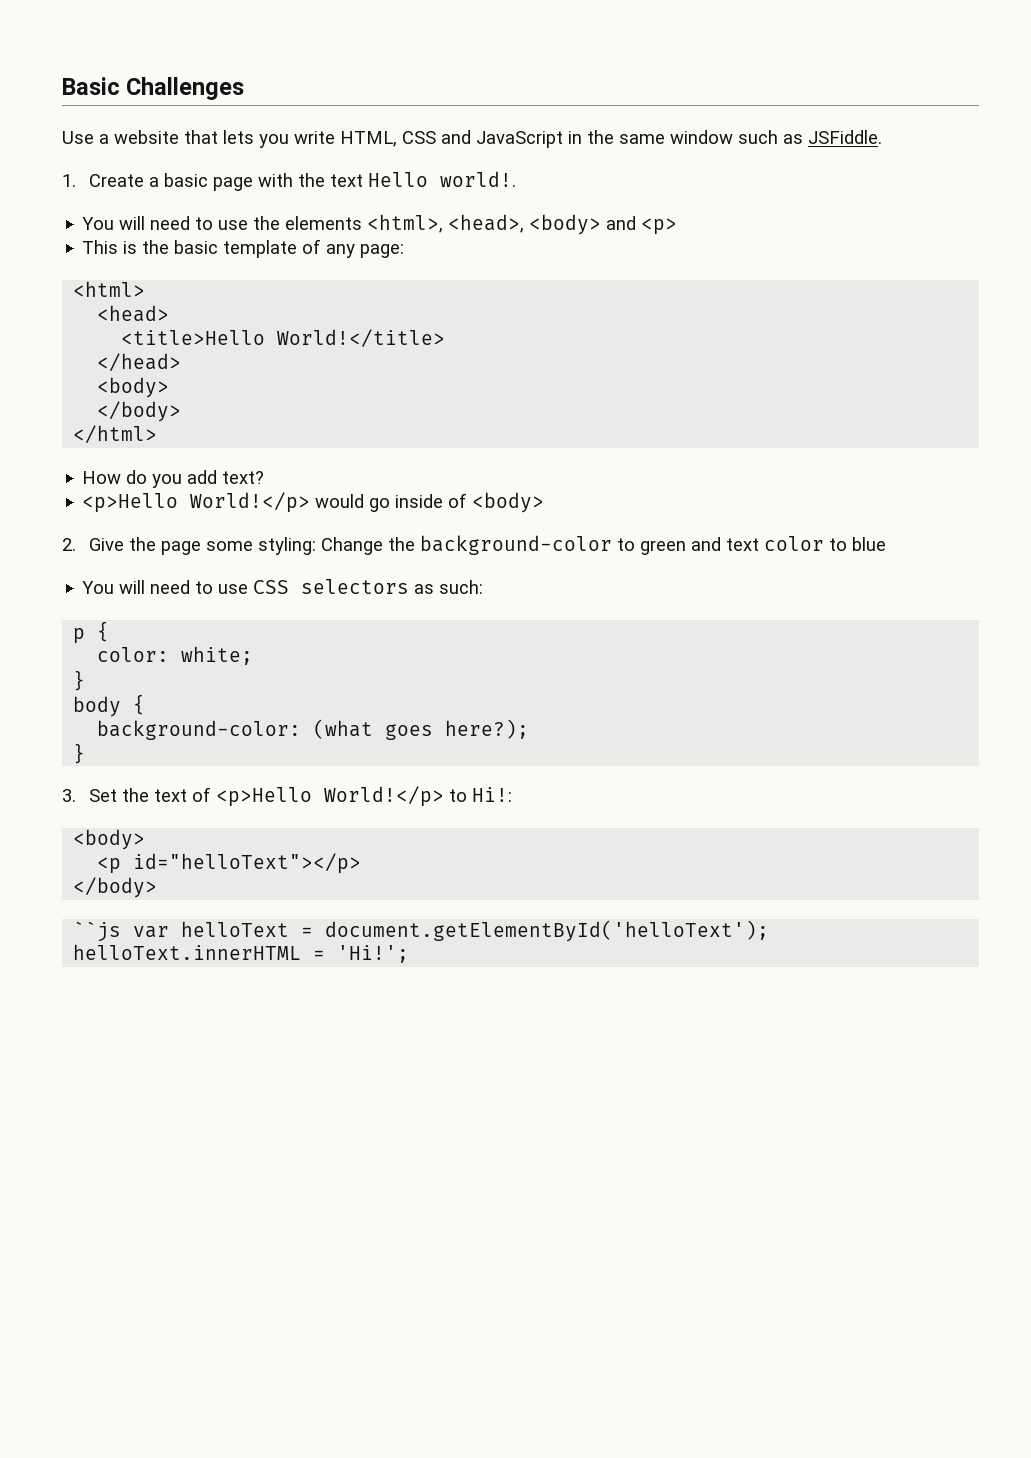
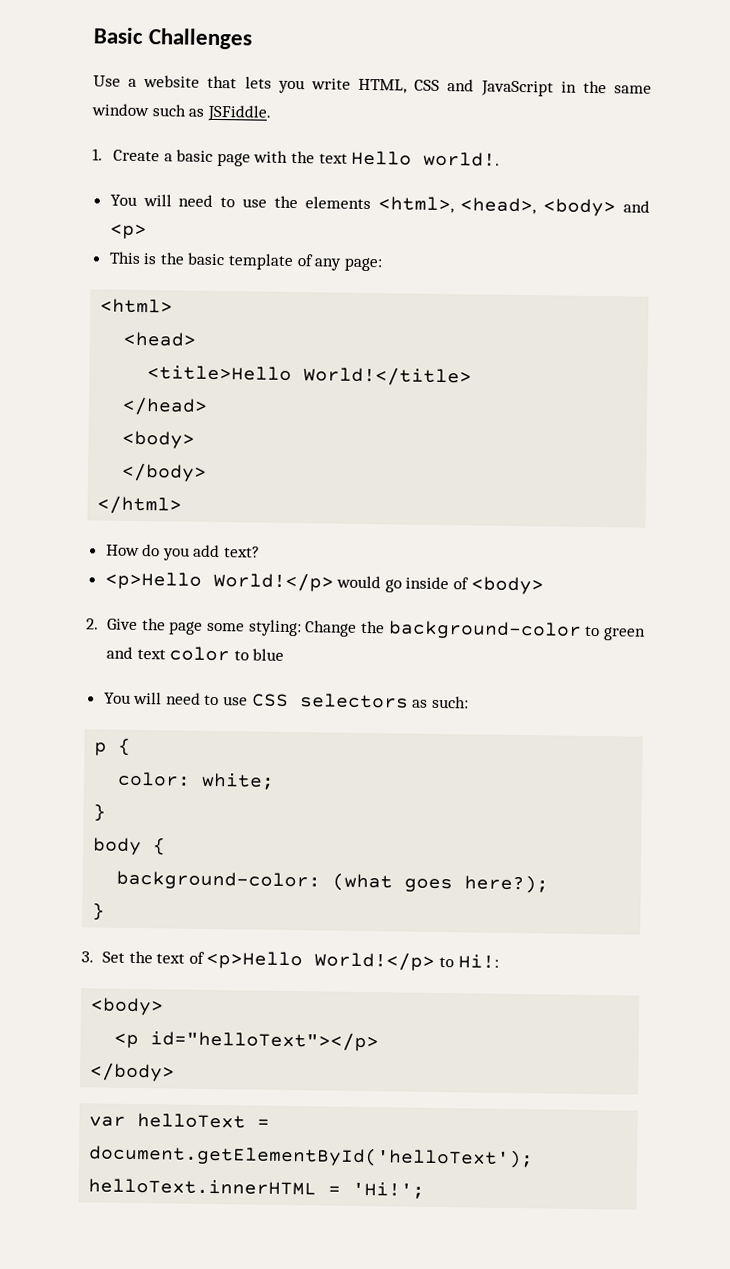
- ``js var helloText = document.getElementById('helloText');
+ var helloText = document.getElementById('helloText');

